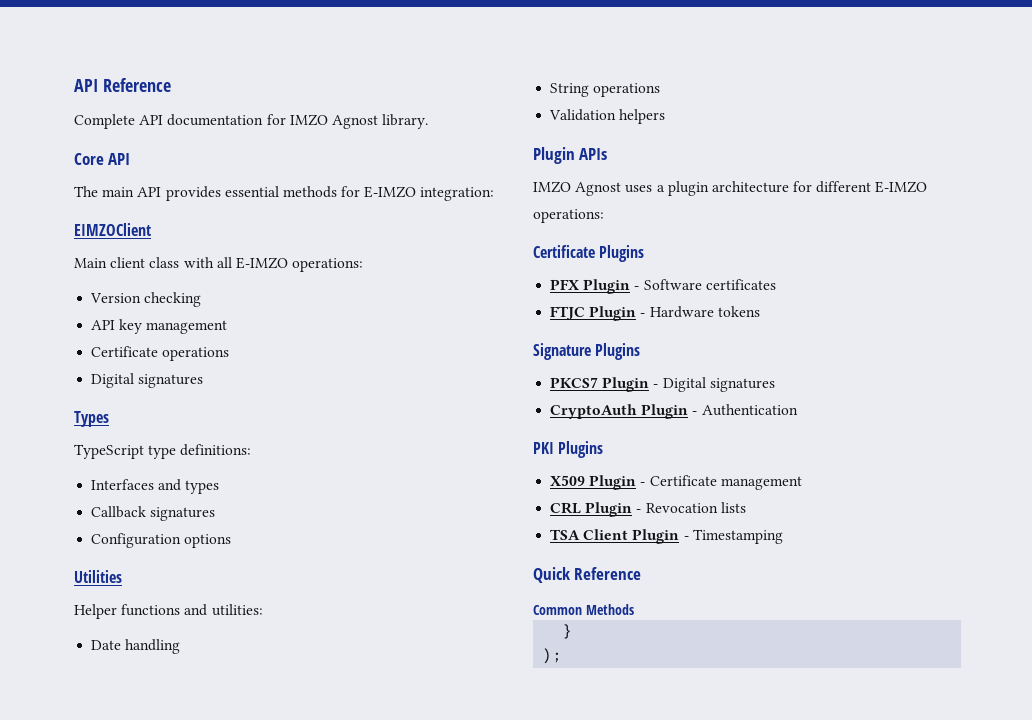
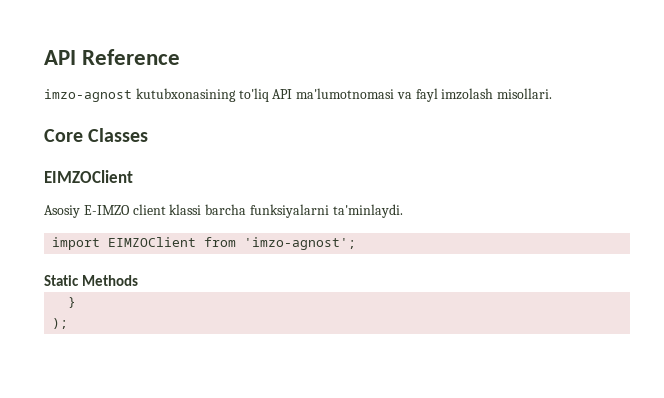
- Complete API documentation for IMZO Agnost library.
- Core API
- The main API provides essential methods for E-IMZO integration:
+ imzo-agnost kutubxonasining to'liq API ma'lumotnomasi va fayl imzolash misollari.
+ Core Classes
  EIMZOClient
- Main client class with all E-IMZO operations:
- Version checking
- API key management
- Certificate operations
- Digital signatures
- Types
- TypeScript type definitions:
- Interfaces and types
- Callback signatures
- Configuration options
- Utilities
- Helper functions and utilities:
- Date handling
- String operations
- Validation helpers
- Plugin APIs
- IMZO Agnost uses a plugin architecture for different E-IMZO operations:
- Certificate Plugins
- PFX Plugin - Software certificates
- FTJC Plugin - Hardware tokens
- Signature Plugins
- PKCS7 Plugin - Digital signatures
- CryptoAuth Plugin - Authentication
- PKI Plugins
- X509 Plugin - Certificate management
- CRL Plugin - Revocation lists
- TSA Client Plugin - Timestamping
- Quick Reference
- Common Methods
+ Asosiy E-IMZO client klassi barcha funksiyalarni ta'minlaydi.
+ import EIMZOClient from 'imzo-agnost';
+ Static Methods

